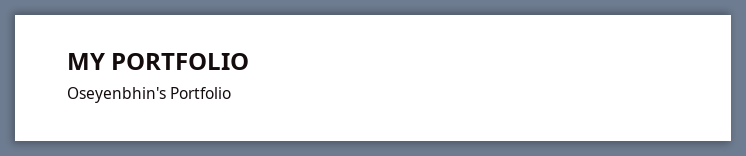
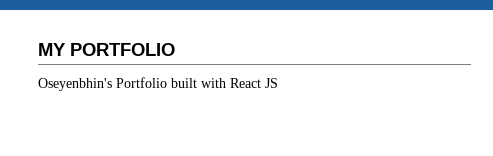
- Oseyenbhin's Portfolio
+ Oseyenbhin's Portfolio built with React JS

